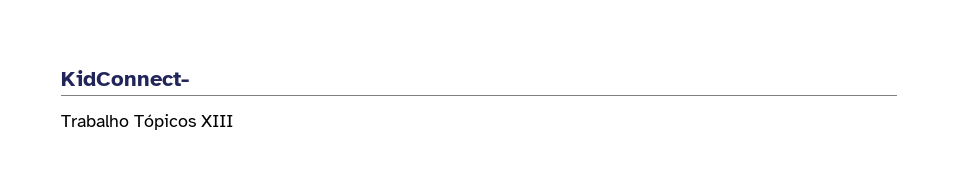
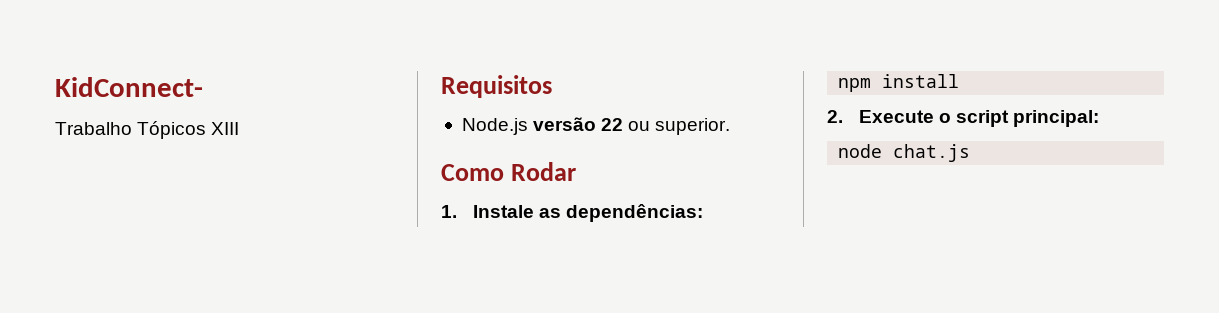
+ Requisitos
+ Node.js versão 22 ou superior.
+ Como Rodar
+ 1. Instale as dependências:
+ npm install
+ 2. Execute o script principal:
+ node chat.js

